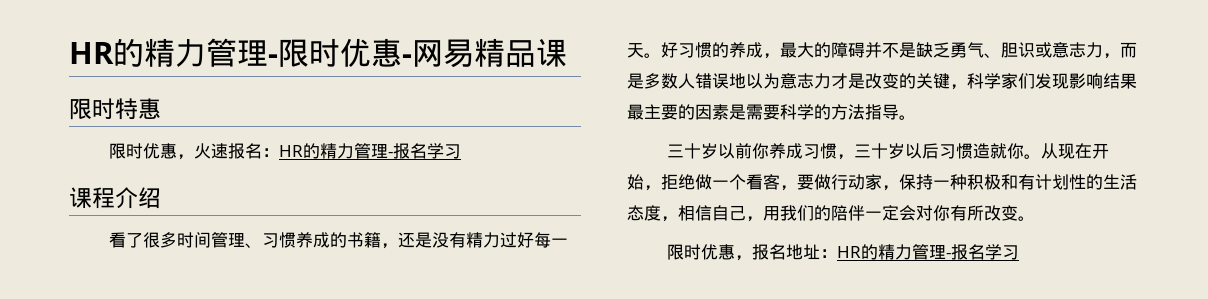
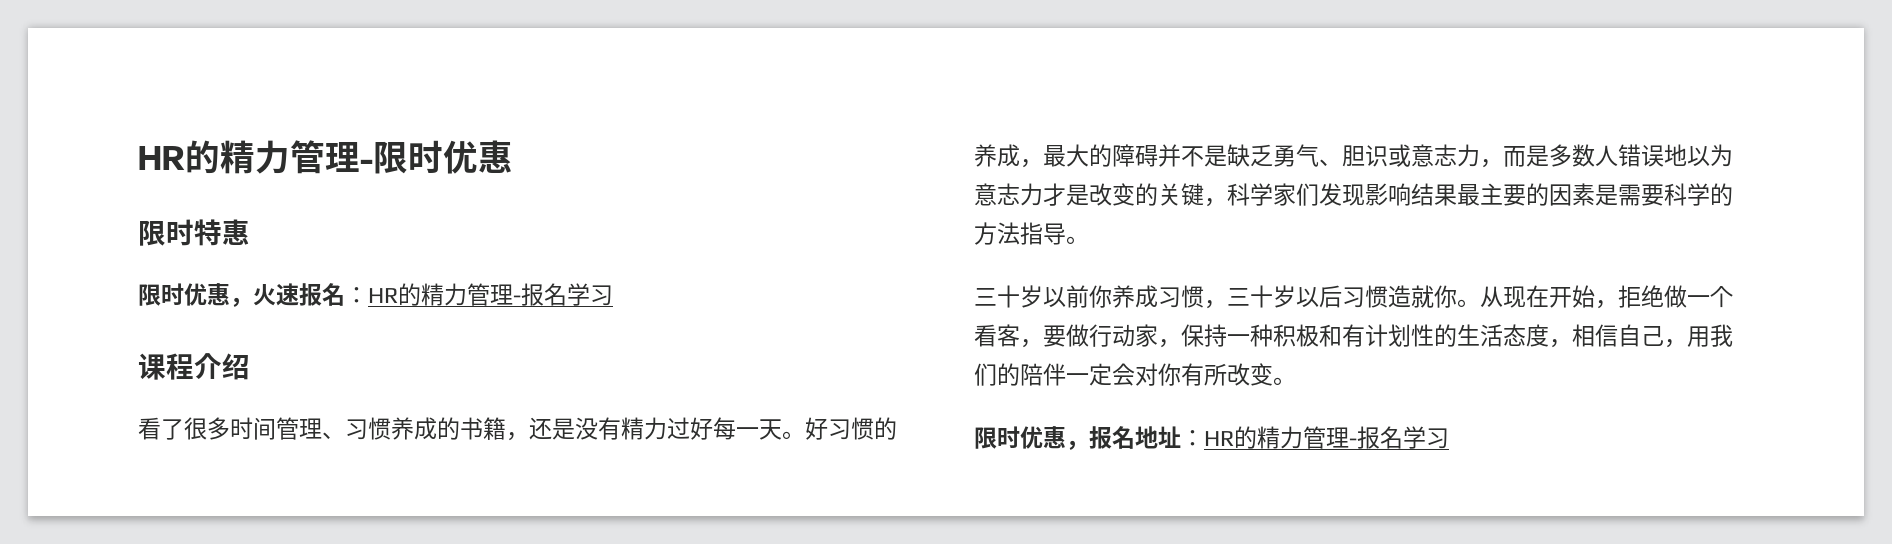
- HR的精力管理-限时优惠-网易精品课
+ HR的精力管理-限时优惠

